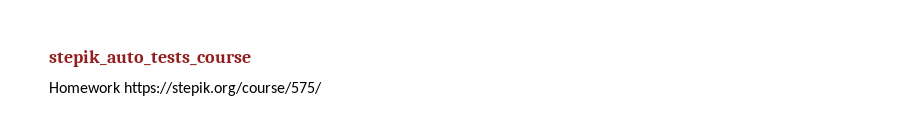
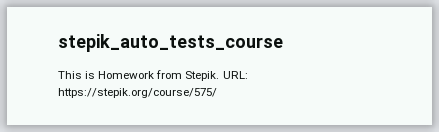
- Homework https://stepik.org/course/575/
+ This is Homework from Stepik. URL: https://stepik.org/course/575/

